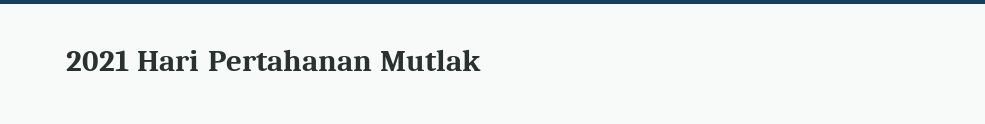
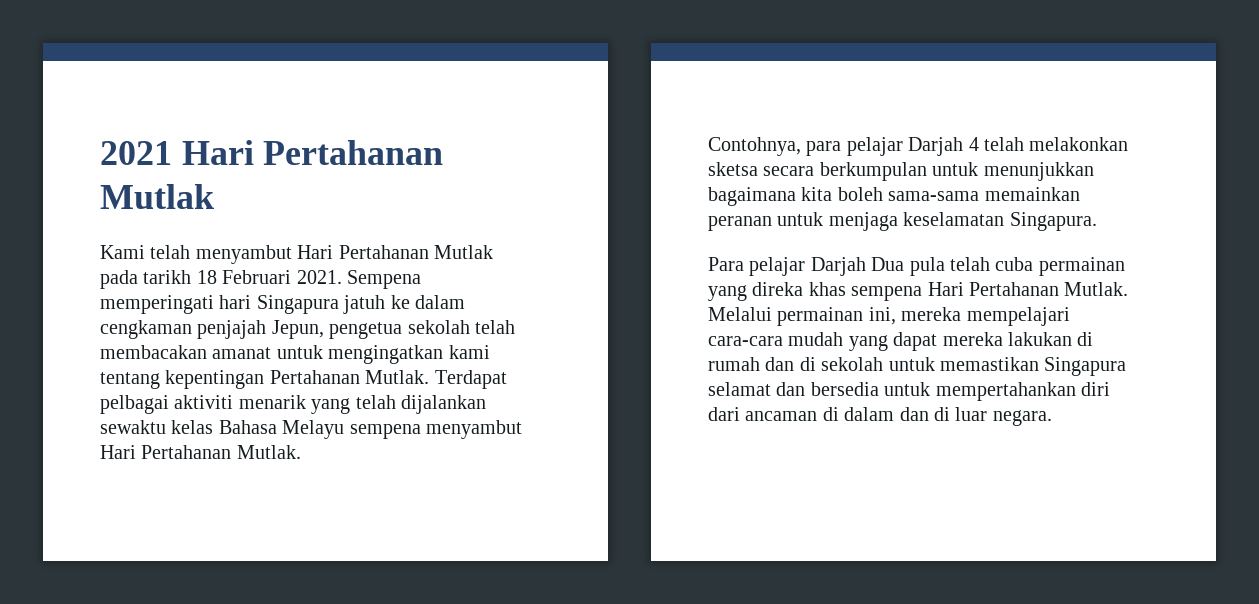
+ Kami telah menyambut Hari Pertahanan Mutlak pada tarikh 18 Februari 2021. Sempena memperingati hari Singapura jatuh ke dalam cengkaman penjajah Jepun, pengetua sekolah telah membacakan amanat untuk mengingatkan kami tentang kepentingan Pertahanan Mutlak. Terdapat pelbagai aktiviti menarik yang telah dijalankan sewaktu kelas Bahasa Melayu sempena menyambut Hari Pertahanan Mutlak.
+ Contohnya, para pelajar Darjah 4 telah melakonkan sketsa secara berkumpulan untuk menunjukkan bagaimana kita boleh sama-sama memainkan peranan untuk menjaga keselamatan Singapura.
+ Para pelajar Darjah Dua pula telah cuba permainan yang direka khas sempena Hari Pertahanan Mutlak. Melalui permainan ini, mereka mempelajari cara-cara mudah yang dapat mereka lakukan di rumah dan di sekolah untuk memastikan Singapura selamat dan bersedia untuk mempertahankan diri dari ancaman di dalam dan di luar negara.

